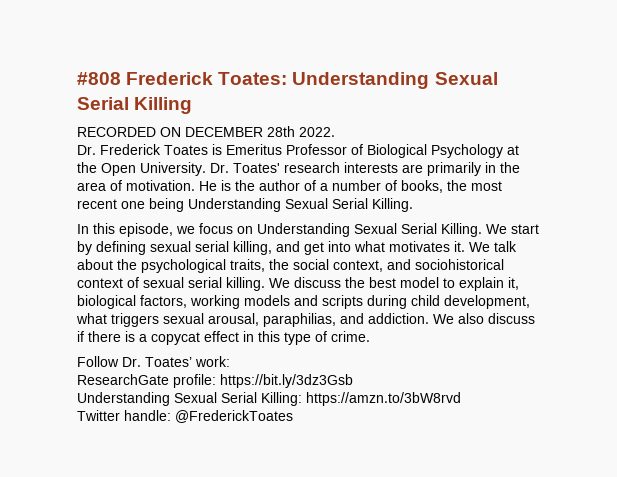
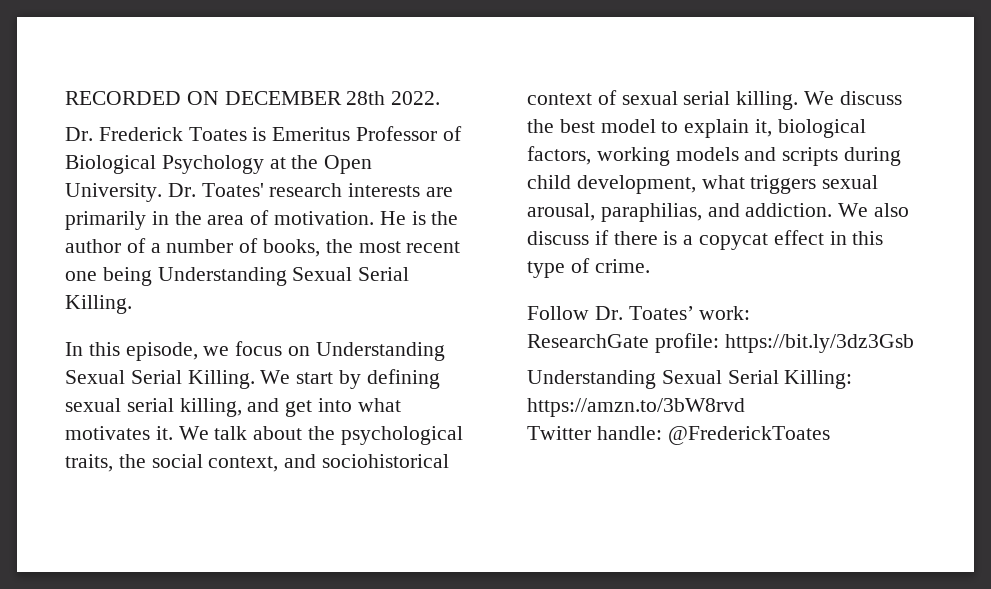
- #808 Frederick Toates: Understanding Sexual Serial Killing

